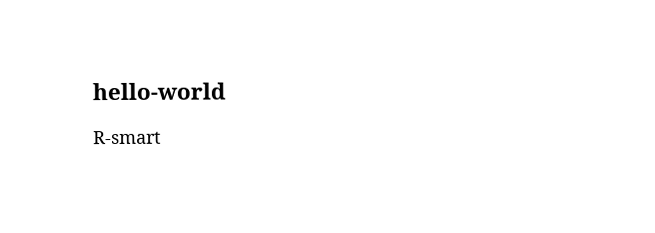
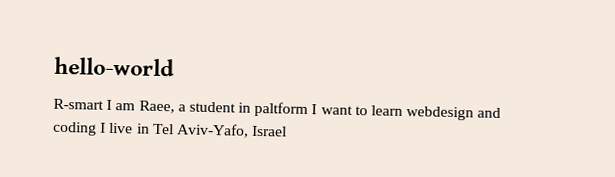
- R-smart
+ R-smart I am Raee, a student in paltform I want to learn webdesign and coding I live in Tel Aviv-Yafo, Israel

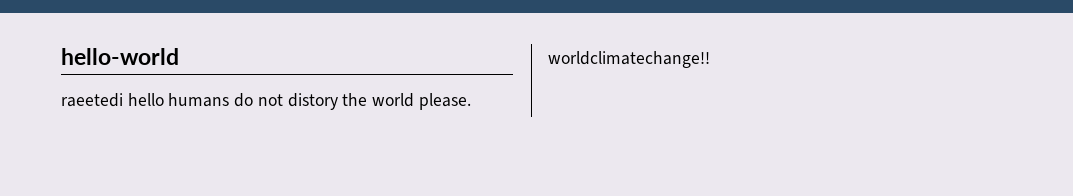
- R-smart I am Raee, a student in paltform I want to learn webdesign and coding I live in Tel Aviv-Yafo, Israel
+ raeetedi hello humans do not distory the world please. worldclimatechange!!

